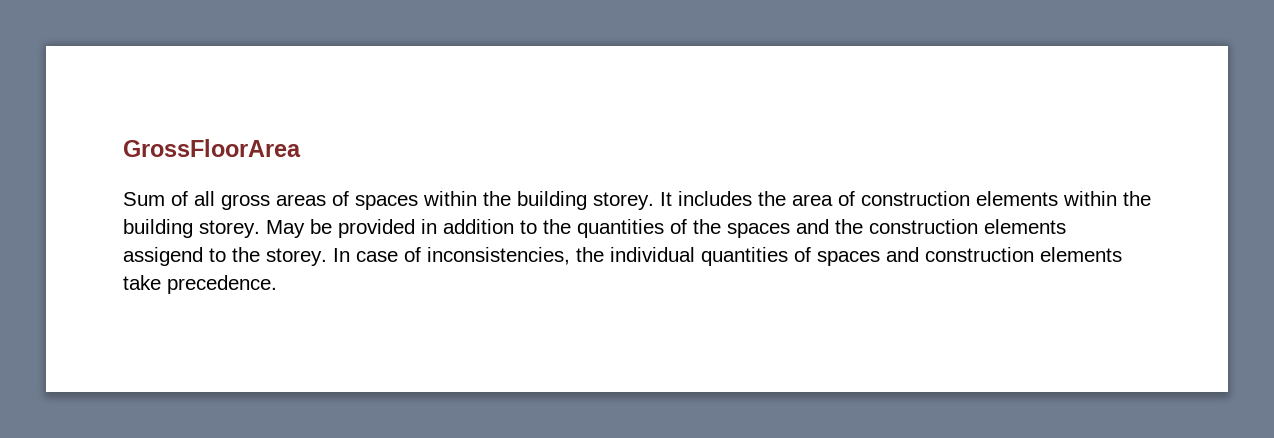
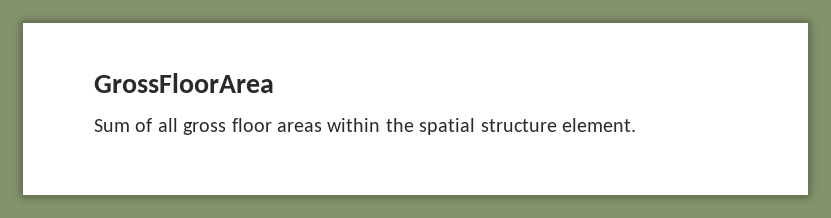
- Sum of all gross areas of spaces within the building storey. It includes the area of construction elements within the building storey. May be provided in addition to the quantities of the spaces and the construction elements assigend to the storey. In case of inconsistencies, the individual quantities of spaces and construction elements take precedence.
+ Sum of all gross floor areas within the spatial structure element.

